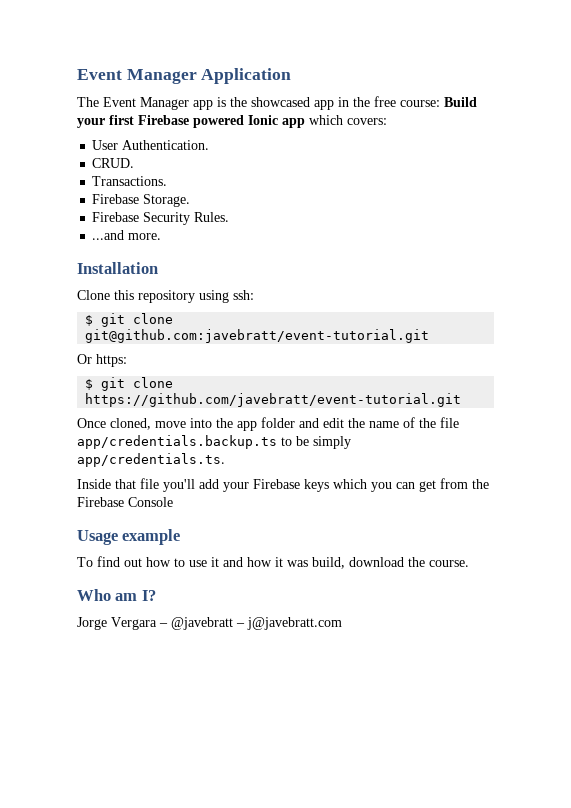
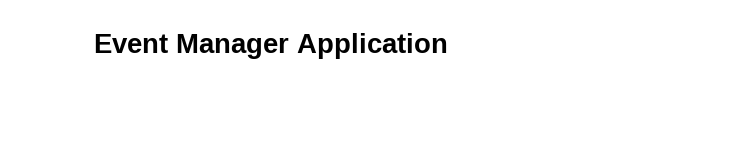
- The Event Manager app is the showcased app in the free course: Build your first Firebase powered Ionic app which covers:
- User Authentication.
- CRUD.
- Transactions.
- Firebase Storage.
- Firebase Security Rules.
- ...and more.
- Installation
- Clone this repository using ssh:
- $ git clone git@github.com:javebratt/event-tutorial.git
- Or https:
- $ git clone https://github.com/javebratt/event-tutorial.git
- Once cloned, move into the app folder and edit the name of the file app/credentials.backup.ts to be simply app/credentials.ts.
- Inside that file you'll add your Firebase keys which you can get from the Firebase Console
- Usage example
- To find out how to use it and how it was build, download the course.
- Who am I?
- Jorge Vergara – @javebratt – j@javebratt.com

